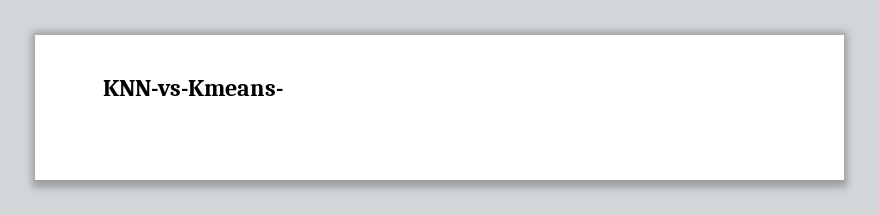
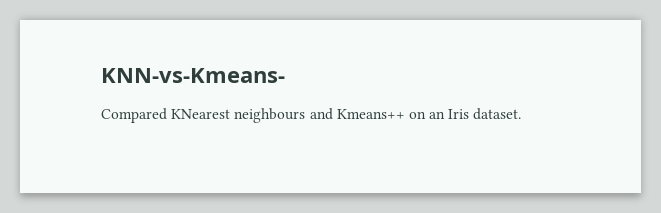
+ Compared KNearest neighbours and Kmeans++ on an Iris dataset.

